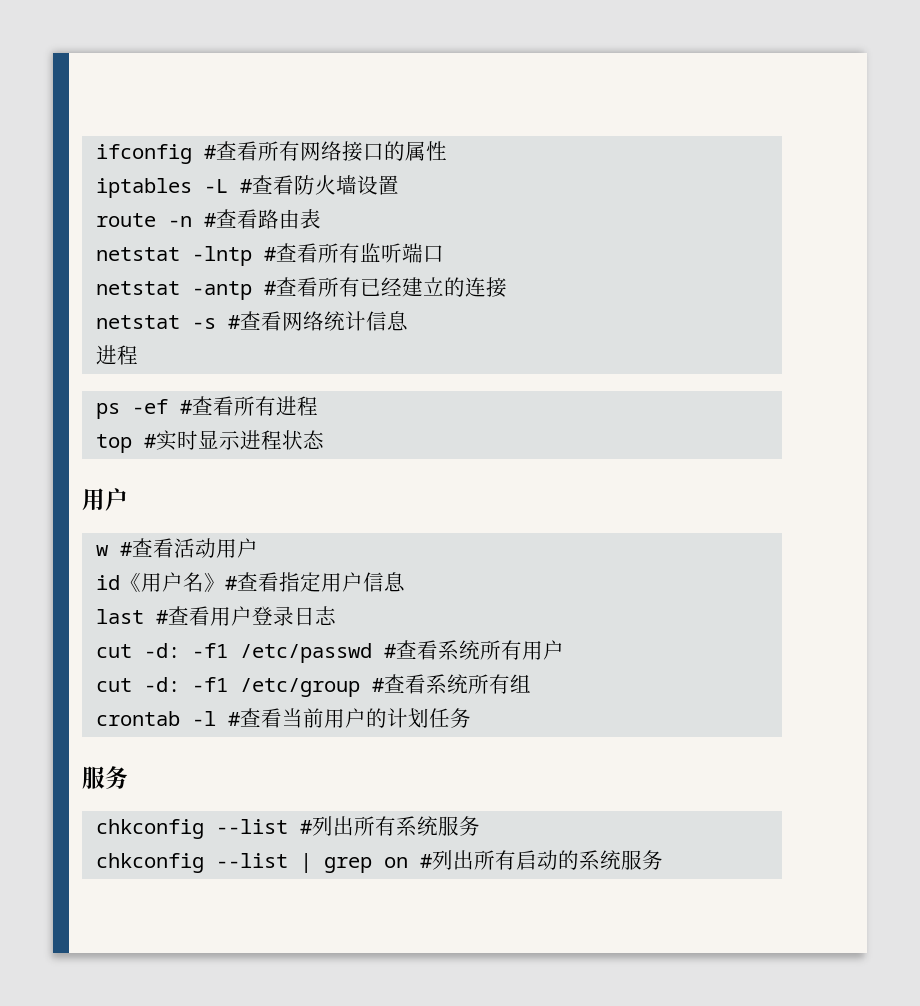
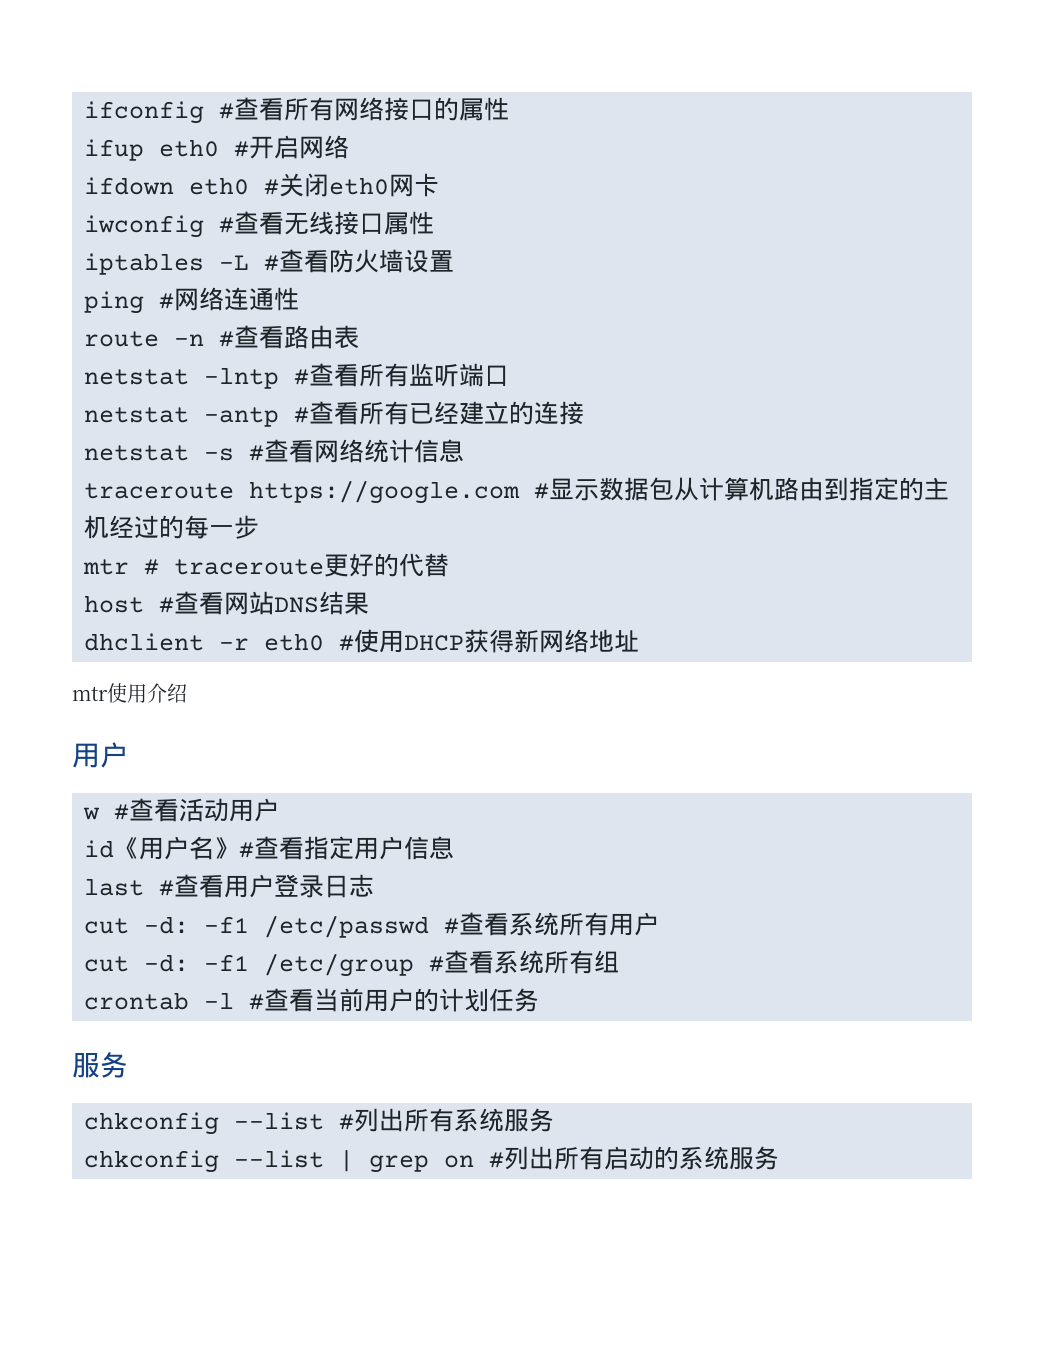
+ ifup eth0 #开启网络
+ ifdown eth0 #关闭eth0网卡
+ iwconfig #查看无线接口属性
+ ping #网络连通性
  netstat -s #查看网络统计信息
- 进程
- ps -ef #查看所有进程
- top #实时显示进程状态
+ traceroute https://google.com #显示数据包从计算机路由到指定的主机经过的每一步
+ mtr # traceroute更好的代替
+ host #查看网站DNS结果
+ dhclient -r eth0 #使用DHCP获得新网络地址
+ mtr使用介绍

